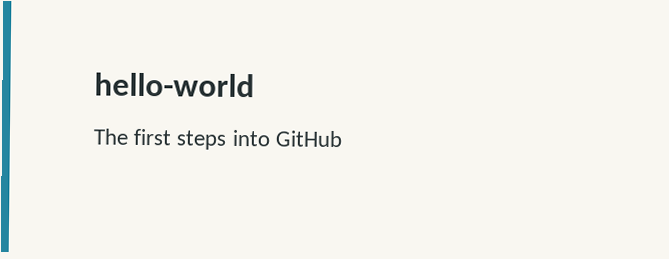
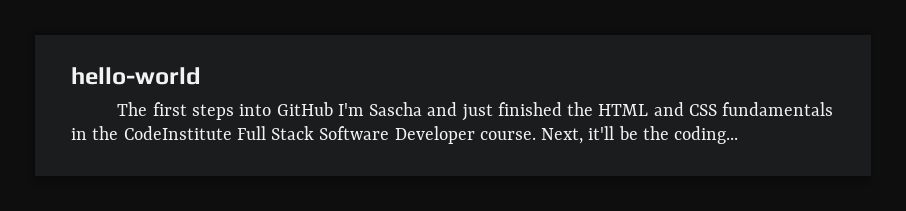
- The first steps into GitHub
+ The first steps into GitHub I'm Sascha and just finished the HTML and CSS fundamentals in the CodeInstitute Full Stack Software Developer course. Next, it'll be the coding...

